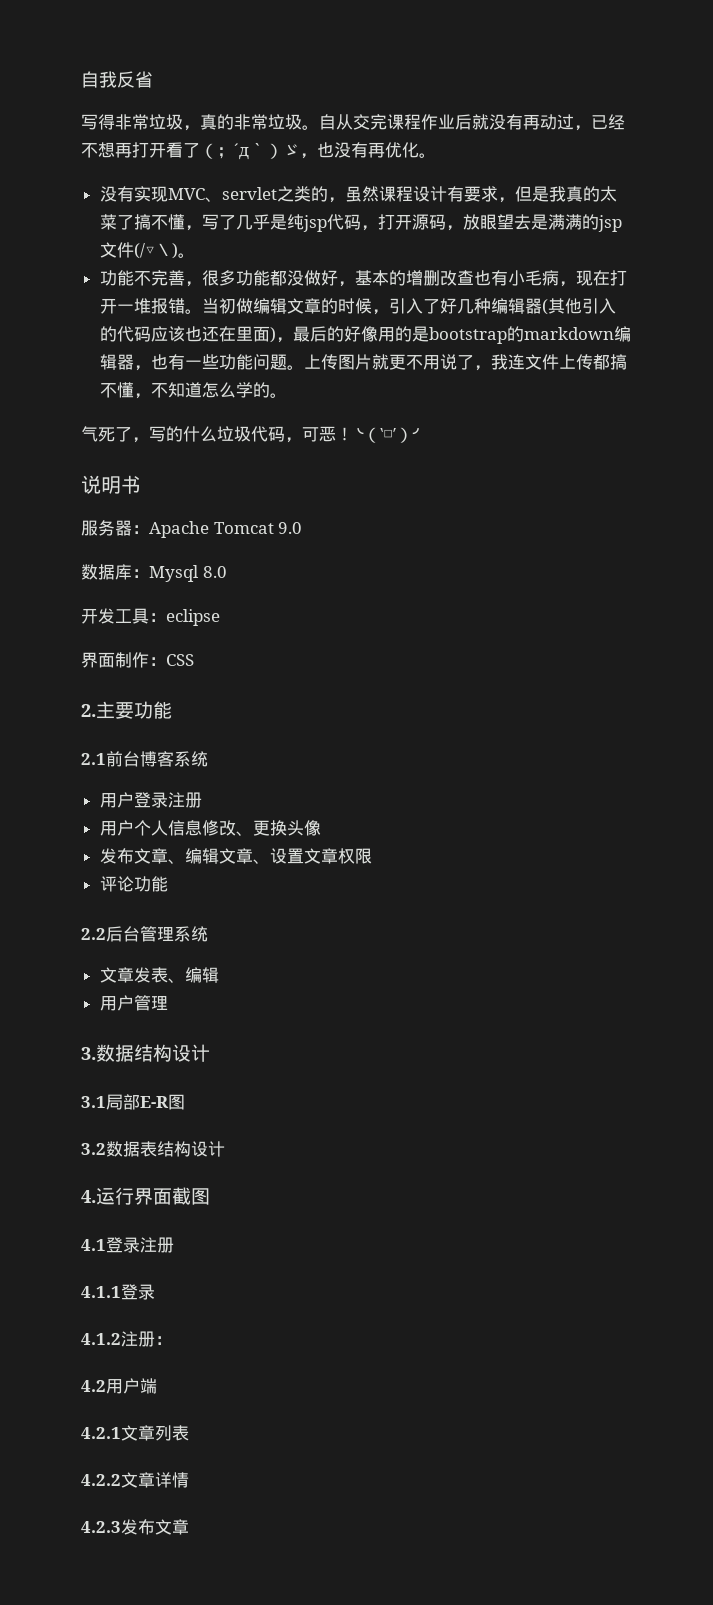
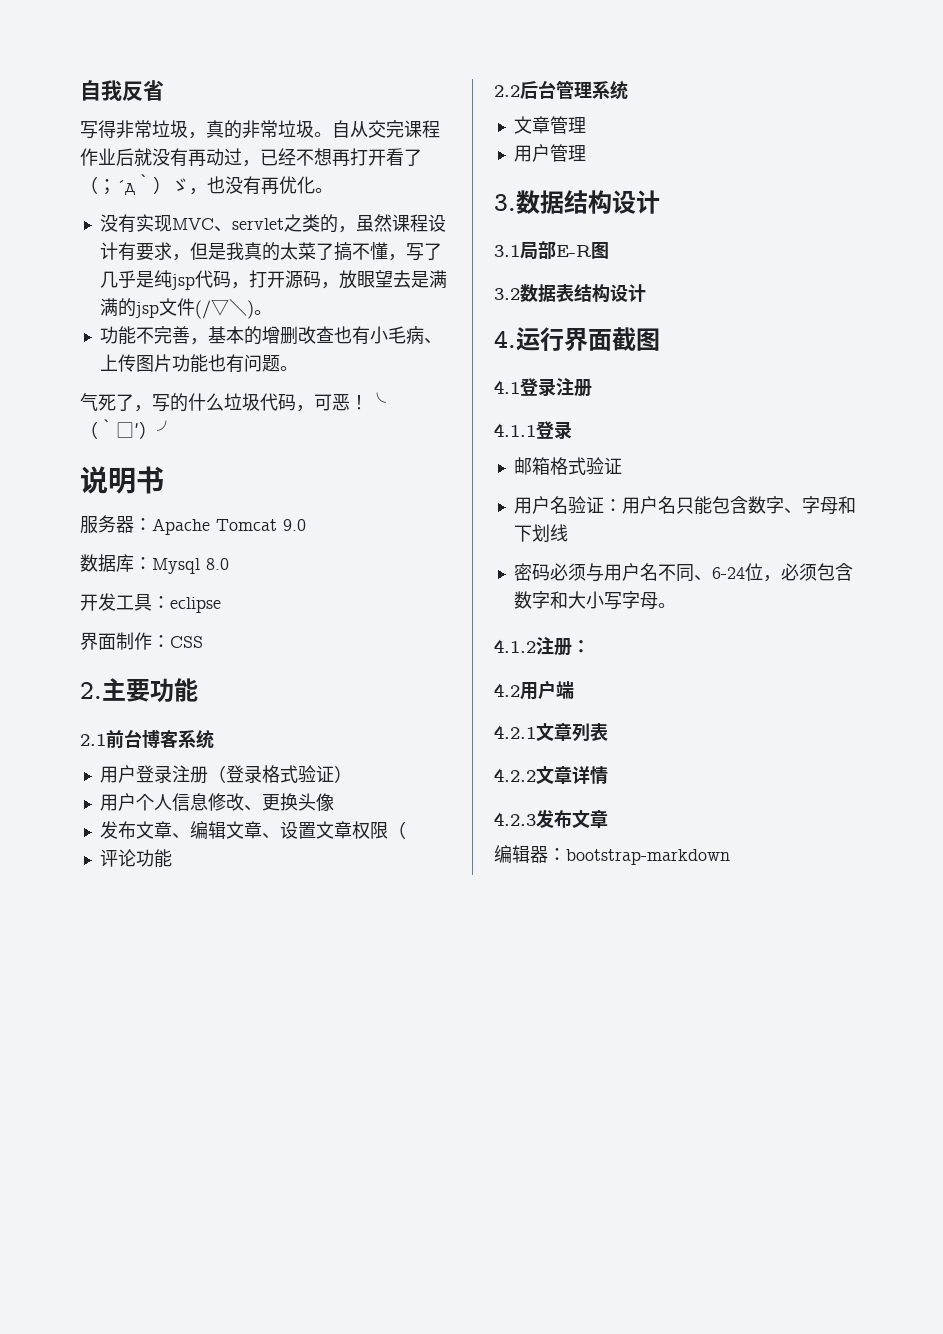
- 功能不完善，很多功能都没做好，基本的增删改查也有小毛病，现在打开一堆报错。当初做编辑文章的时候，引入了好几种编辑器(其他引入的代码应该也还在里面)，最后的好像用的是bootstrap的markdown编辑器，也有一些功能问题。上传图片就更不用说了，我连文件上传都搞不懂，不知道怎么学的。
+ 功能不完善，基本的增删改查也有小毛病、上传图片功能也有问题。
- 用户登录注册
+ 用户登录注册（登录格式验证）
- 发布文章、编辑文章、设置文章权限
+ 发布文章、编辑文章、设置文章权限（
- 文章发表、编辑
+ 文章管理
+ 邮箱格式验证
+ 用户名验证：用户名只能包含数字、字母和下划线
+ 密码必须与用户名不同、6-24位，必须包含数字和大小写字母。
+ 编辑器：bootstrap-markdown

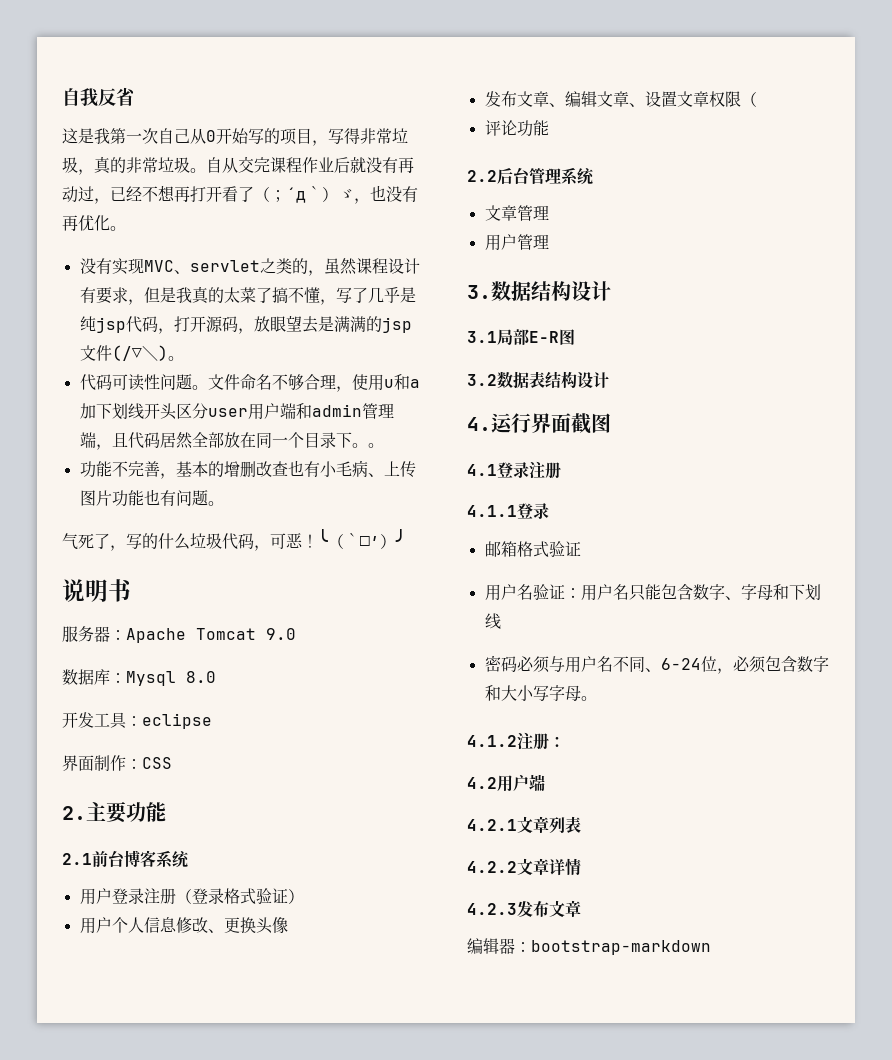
- 写得非常垃圾，真的非常垃圾。
+ 这是我第一次自己从0开始写的项目，写得非常垃圾，真的非常垃圾。
+ 代码可读性问题。文件命名不够合理，使用u和a加下划线开头区分user用户端和admin管理端，且代码居然全部放在同一个目录下。。

